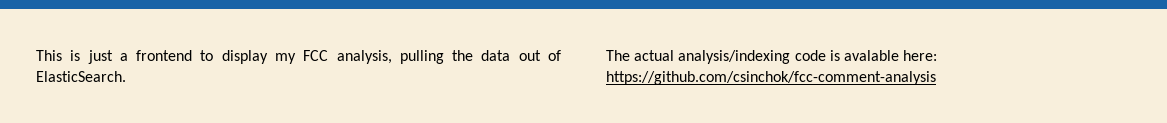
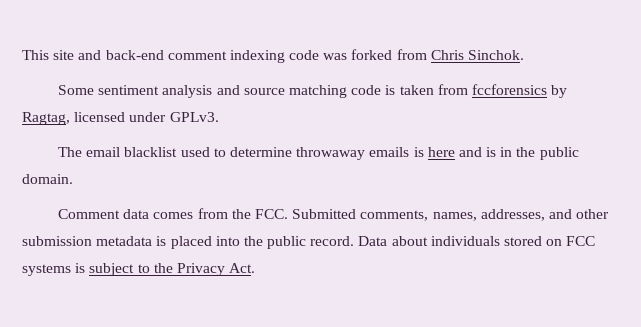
- This is just a frontend to display my FCC analysis, pulling the data out of ElasticSearch.
- The actual analysis/indexing code is avalable here: https://github.com/csinchok/fcc-comment-analysis
+ This site and back-end comment indexing code was forked from Chris Sinchok.
+ Some sentiment analysis and source matching code is taken from fccforensics by Ragtag, licensed under GPLv3.
+ The email blacklist used to determine throwaway emails is here and is in the public domain.
+ Comment data comes from the FCC. Submitted comments, names, addresses, and other submission metadata is placed into the public record. Data about individuals stored on FCC systems is subject to the Privacy Act.

